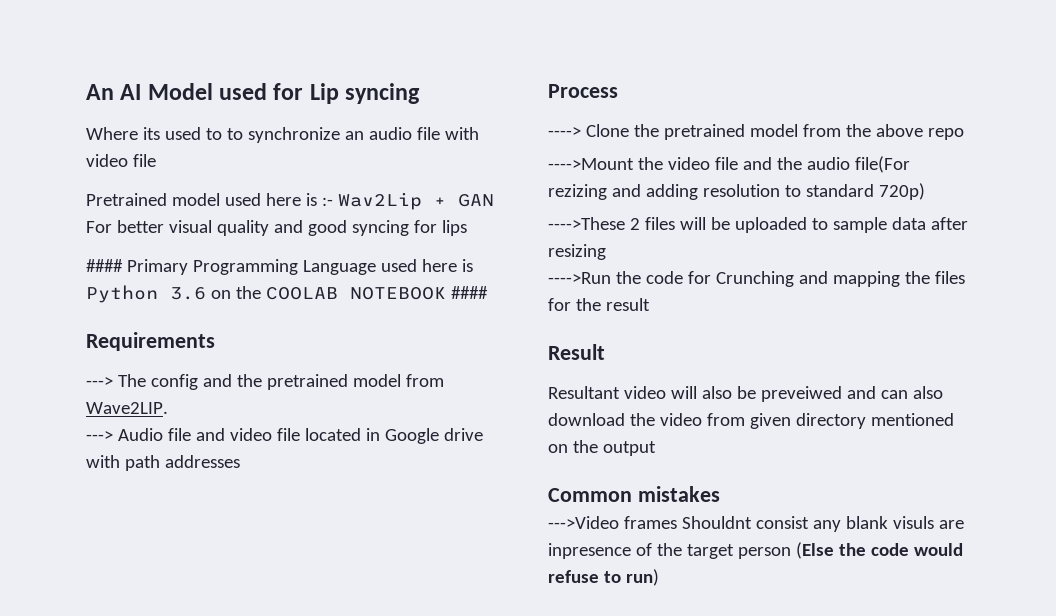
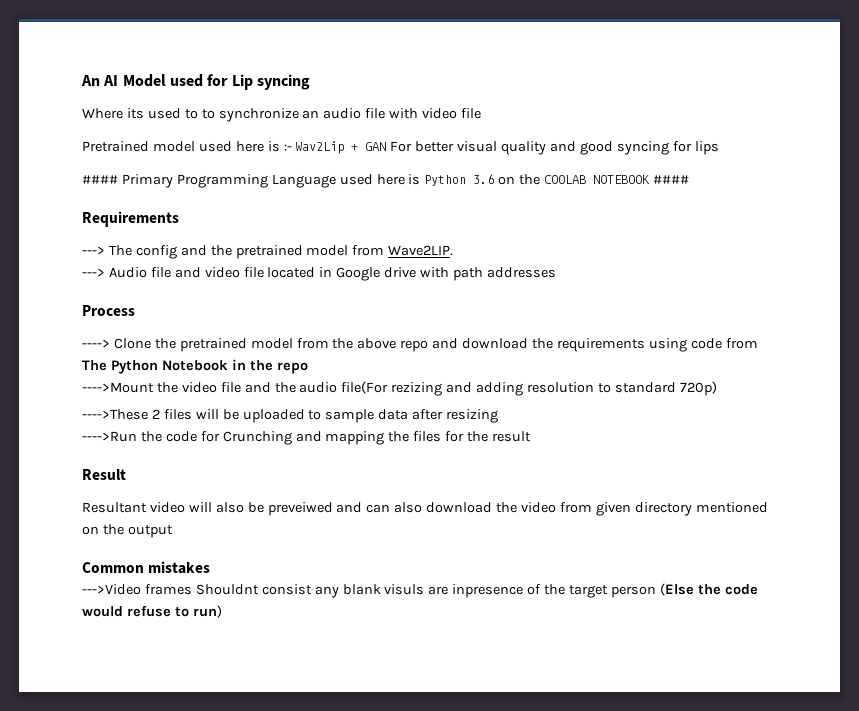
- ----> Clone the pretrained model from the above repo
+ ----> Clone the pretrained model from the above repo and download the requirements using code from The Python Notebook in the repo

